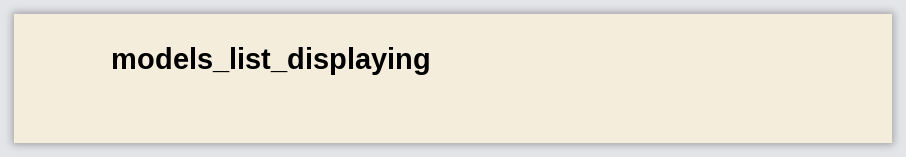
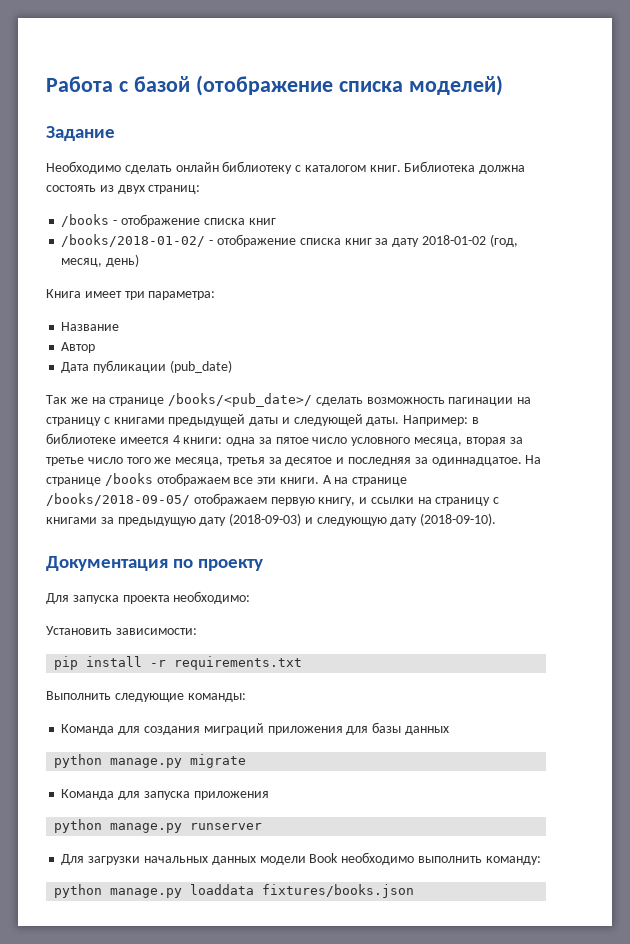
- models_list_displaying
+ Работа с базой (отображение списка моделей)
+ Задание
+ Необходимо сделать онлайн библиотеку с каталогом книг. Библиотека должна состоять из двух страниц:
+ /books - отображение списка книг
+ /books/2018-01-02/ - отображение списка книг за дату 2018-01-02 (год, месяц, день)
+ Книга имеет три параметра:
+ Название
+ Автор
+ Дата публикации (pub_date)
+ Так же на странице /books/<pub_date>/ сделать возможность пагинации на страницу с книгами предыдущей даты и следующей даты. Например: в библиотеке имеется 4 книги: одна за пятое число условного месяца, вторая за третье число того же месяца, третья за десятое и последняя за одиннадцатое. На странице /books отображаем все эти книги. А на странице /books/2018-09-05/ отображаем первую книгу, и ссылки на страницу с книгами за предыдущую дату (2018-09-03) и следующую дату (2018-09-10).
+ Документация по проекту
+ Для запуска проекта необходимо:
+ Установить зависимости:
+ pip install -r requirements.txt
+ Выполнить следующие команды:
+ Команда для создания миграций приложения для базы данных
+ python manage.py migrate
+ Команда для запуска приложения
+ python manage.py runserver
+ Для загрузки начальных данных модели Book необходимо выполнить команду:
+ python manage.py loaddata fixtures/books.json

